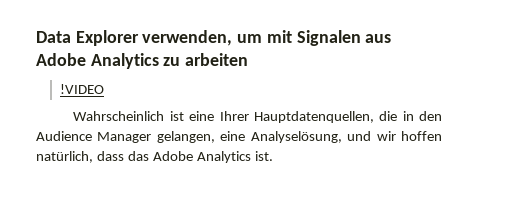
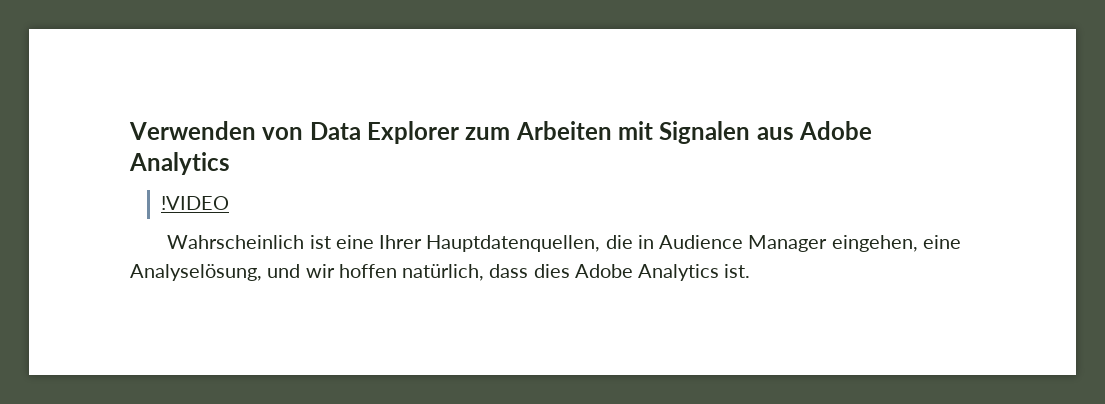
- Data Explorer verwenden, um mit Signalen aus Adobe Analytics zu arbeiten
+ Verwenden von Data Explorer zum Arbeiten mit Signalen aus Adobe Analytics
- Wahrscheinlich ist eine Ihrer Hauptdatenquellen, die in den Audience Manager gelangen, eine Analyselösung, und wir hoffen natürlich, dass das Adobe Analytics ist.
+ Wahrscheinlich ist eine Ihrer Hauptdatenquellen, die in Audience Manager eingehen, eine Analyselösung, und wir hoffen natürlich, dass dies Adobe Analytics ist.

